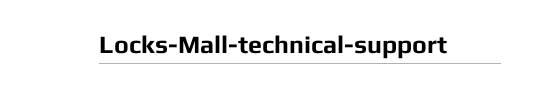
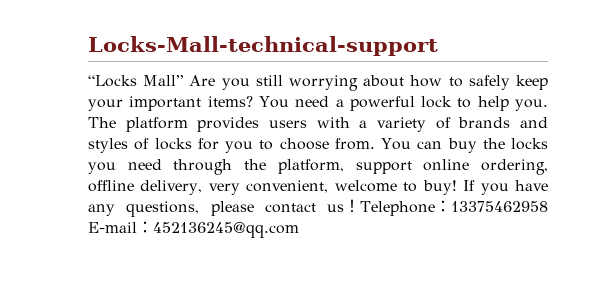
+ “Locks Mall” Are you still worrying about how to safely keep your important items? You need a powerful lock to help you. The platform provides users with a variety of brands and styles of locks for you to choose from. You can buy the locks you need through the platform, support online ordering, offline delivery, very convenient, welcome to buy! If you have any questions, please contact us！Telephone：13375462958 E-mail：452136245@qq.com

